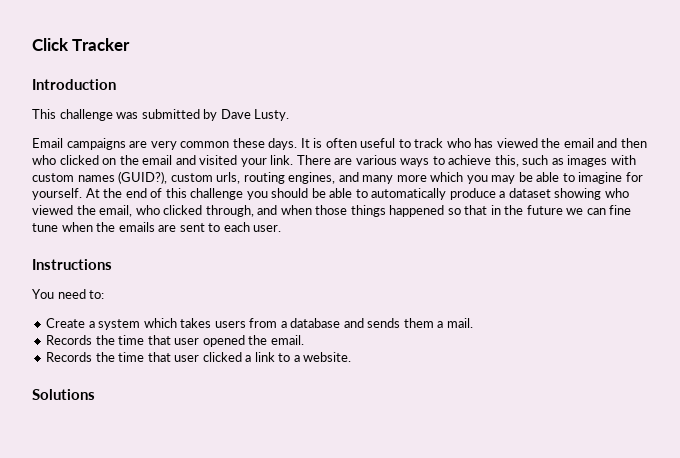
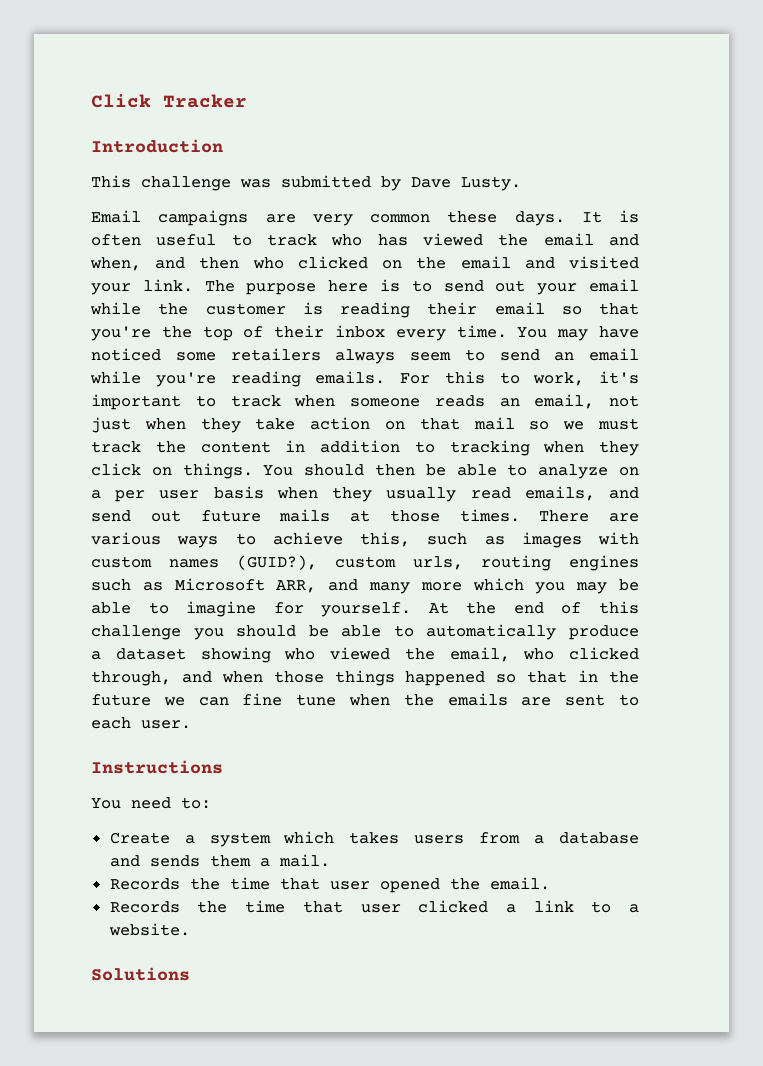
- It is often useful to track who has viewed the email and then who clicked on the email and visited your link.
+ It is often useful to track who has viewed the email and when, and then who clicked on the email and visited your link.
+ The purpose here is to send out your email while the customer is reading their email so that you're the top of their inbox every time. You may have noticed some retailers always seem to send an email while you're reading emails. For this to work, it's important to track when someone reads an email, not just when they take action on that mail so we must track the content in addition to tracking when they click on things. You should then be able to analyze on a per user basis when they usually read emails, and send out future mails at those times.
- There are various ways to achieve this, such as images with custom names (GUID?), custom urls, routing engines, and many more which you may be able to imagine for yourself.
+ There are various ways to achieve this, such as images with custom names (GUID?), custom urls, routing engines such as Microsoft ARR, and many more which you may be able to imagine for yourself.

